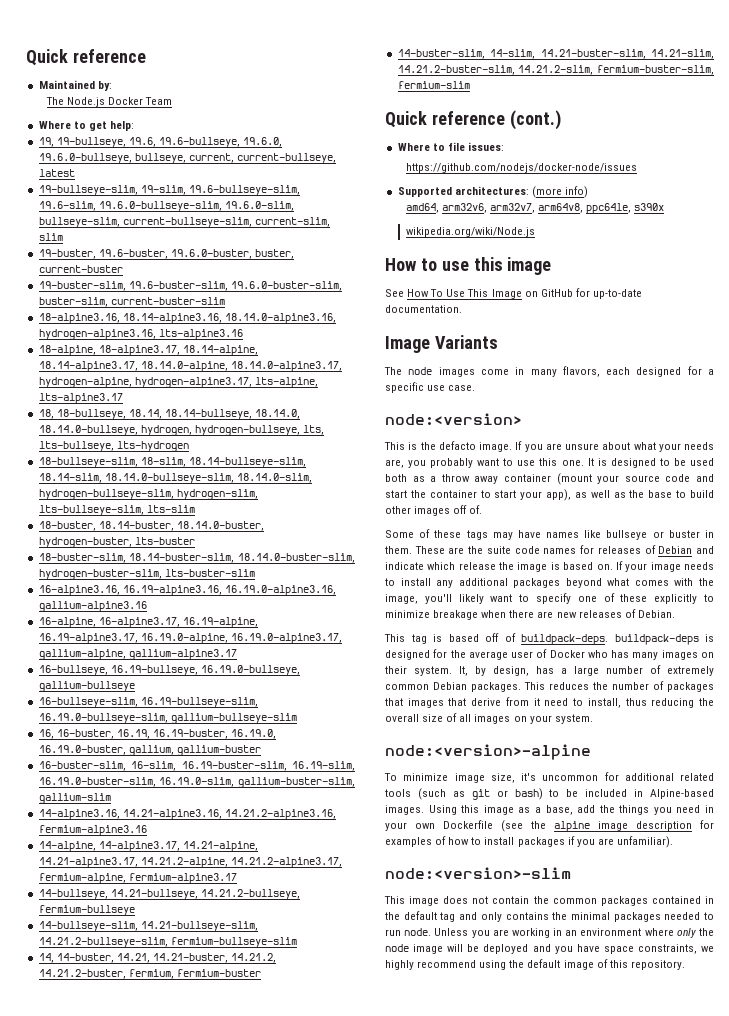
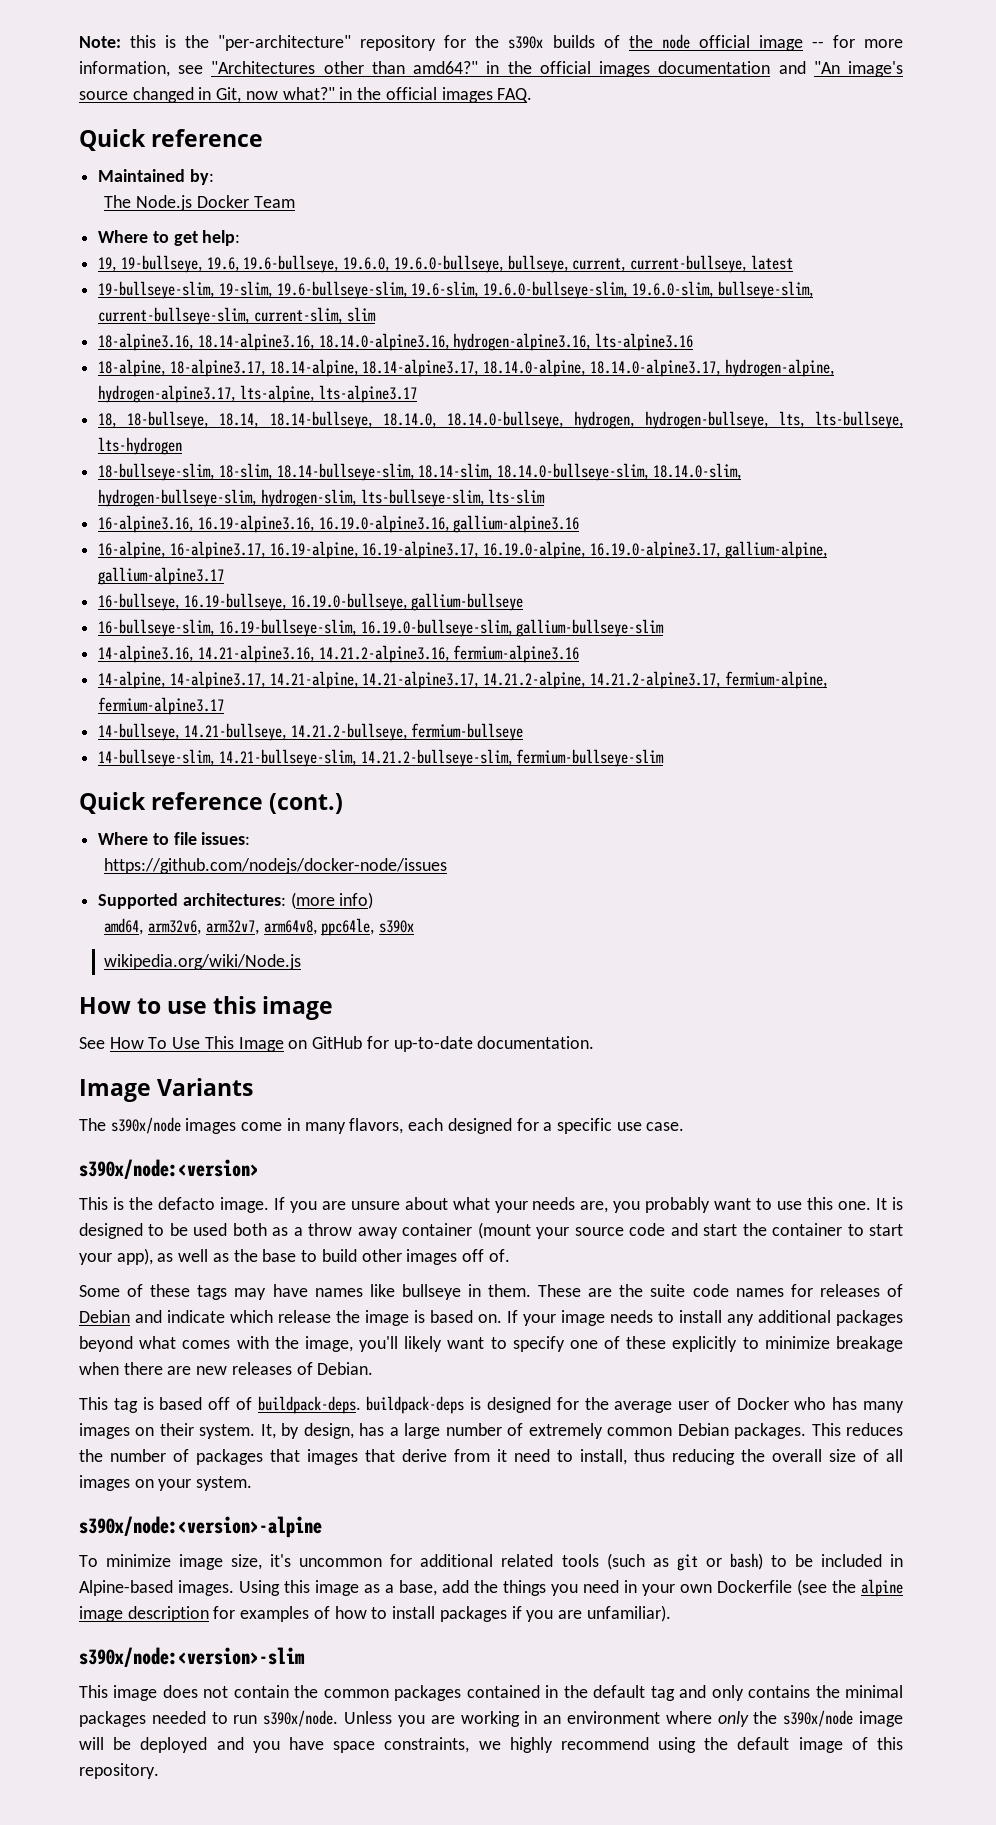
+ Note: this is the "per-architecture" repository for the s390x builds of the node official image -- for more information, see "Architectures other than amd64?" in the official images documentation and "An image's source changed in Git, now what?" in the official images FAQ.
- 19-buster, 19.6-buster, 19.6.0-buster, buster, current-buster
- 19-buster-slim, 19.6-buster-slim, 19.6.0-buster-slim, buster-slim, current-buster-slim
- 18-buster, 18.14-buster, 18.14.0-buster, hydrogen-buster, lts-buster
- 18-buster-slim, 18.14-buster-slim, 18.14.0-buster-slim, hydrogen-buster-slim, lts-buster-slim
- 16, 16-buster, 16.19, 16.19-buster, 16.19.0, 16.19.0-buster, gallium, gallium-buster
- 16-buster-slim, 16-slim, 16.19-buster-slim, 16.19-slim, 16.19.0-buster-slim, 16.19.0-slim, gallium-buster-slim, gallium-slim
- 14, 14-buster, 14.21, 14.21-buster, 14.21.2, 14.21.2-buster, fermium, fermium-buster
- 14-buster-slim, 14-slim, 14.21-buster-slim, 14.21-slim, 14.21.2-buster-slim, 14.21.2-slim, fermium-buster-slim, fermium-slim
- The node images come in many flavors, each designed for a specific use case.
+ The s390x/node images come in many flavors, each designed for a specific use case.
- node:<version>
+ s390x/node:<version>
- Some of these tags may have names like bullseye or buster in them.
+ Some of these tags may have names like bullseye in them.
- node:<version>-alpine
+ s390x/node:<version>-alpine
- node:<version>-slim
+ s390x/node:<version>-slim
- This image does not contain the common packages contained in the default tag and only contains the minimal packages needed to run node.
+ This image does not contain the common packages contained in the default tag and only contains the minimal packages needed to run s390x/node.
- Unless you are working in an environment where only the node image will be deployed and you have space constraints, we highly recommend using the default image of this repository.
+ Unless you are working in an environment where only the s390x/node image will be deployed and you have space constraints, we highly recommend using the default image of this repository.

